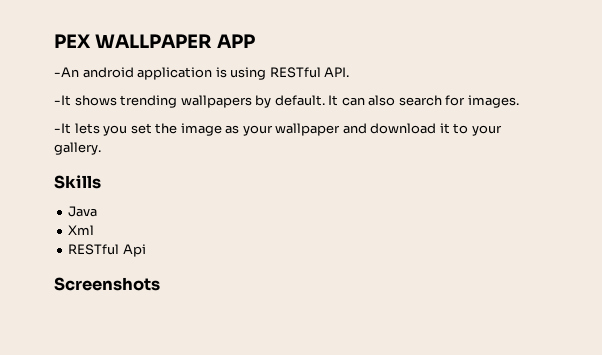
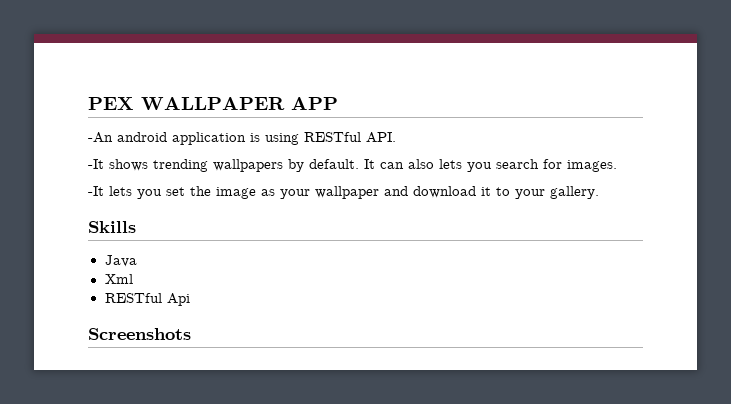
- It can also search for images.
+ It can also lets you search for images.

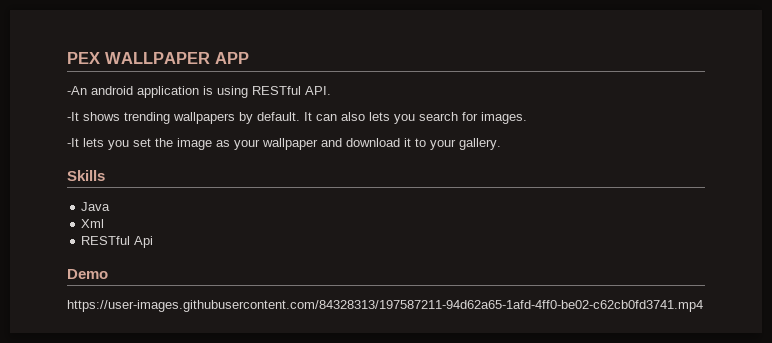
- Screenshots
+ Demo
+ https://user-images.githubusercontent.com/84328313/197587211-94d62a65-1afd-4ff0-be02-c62cb0fd3741.mp4

